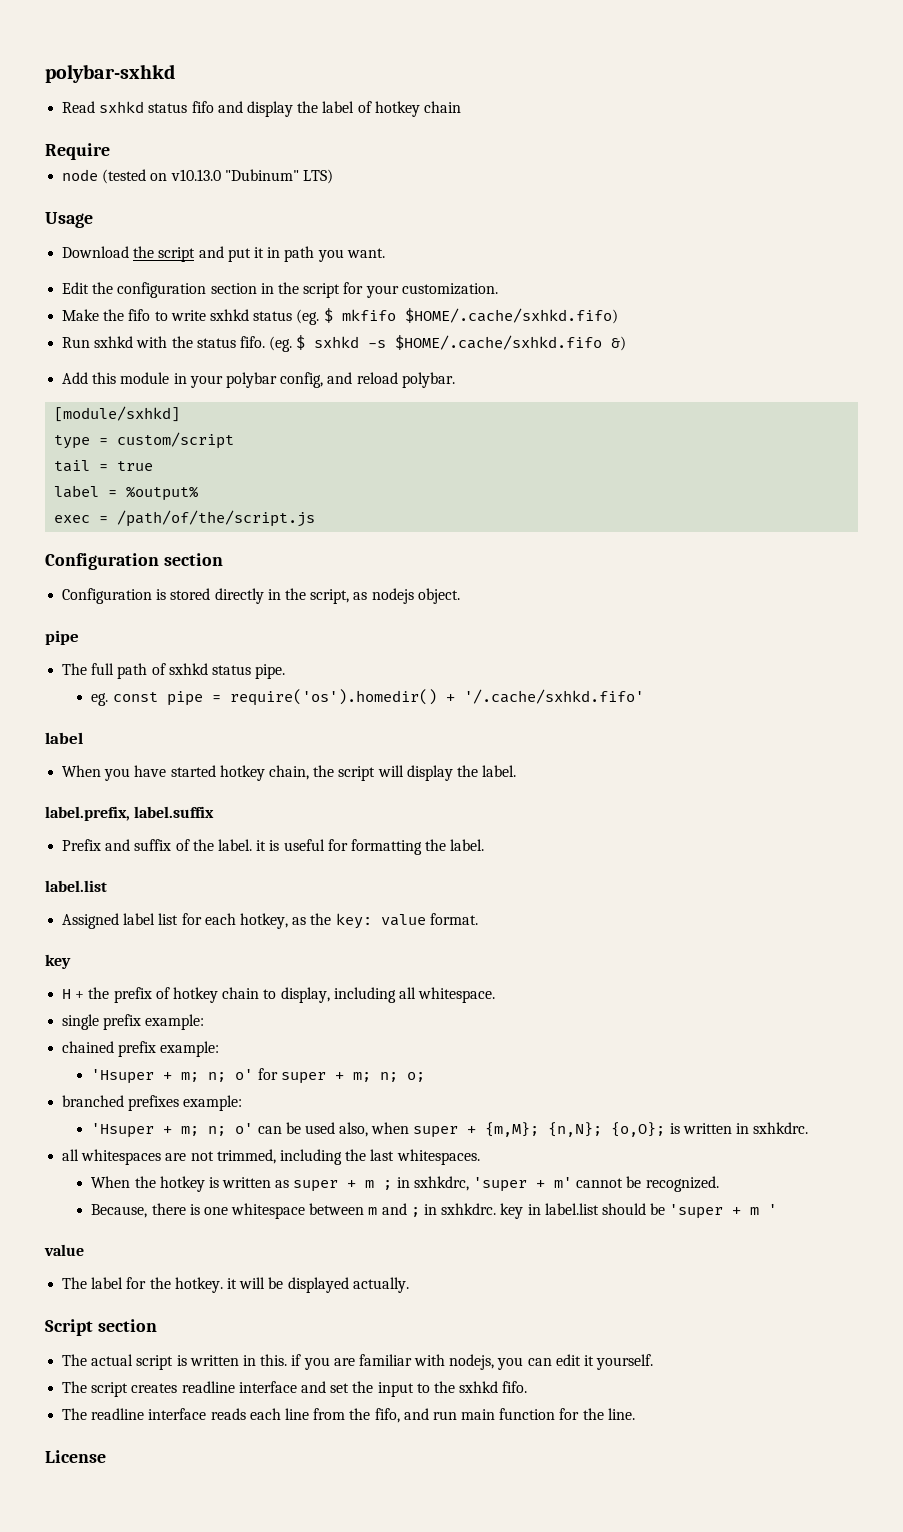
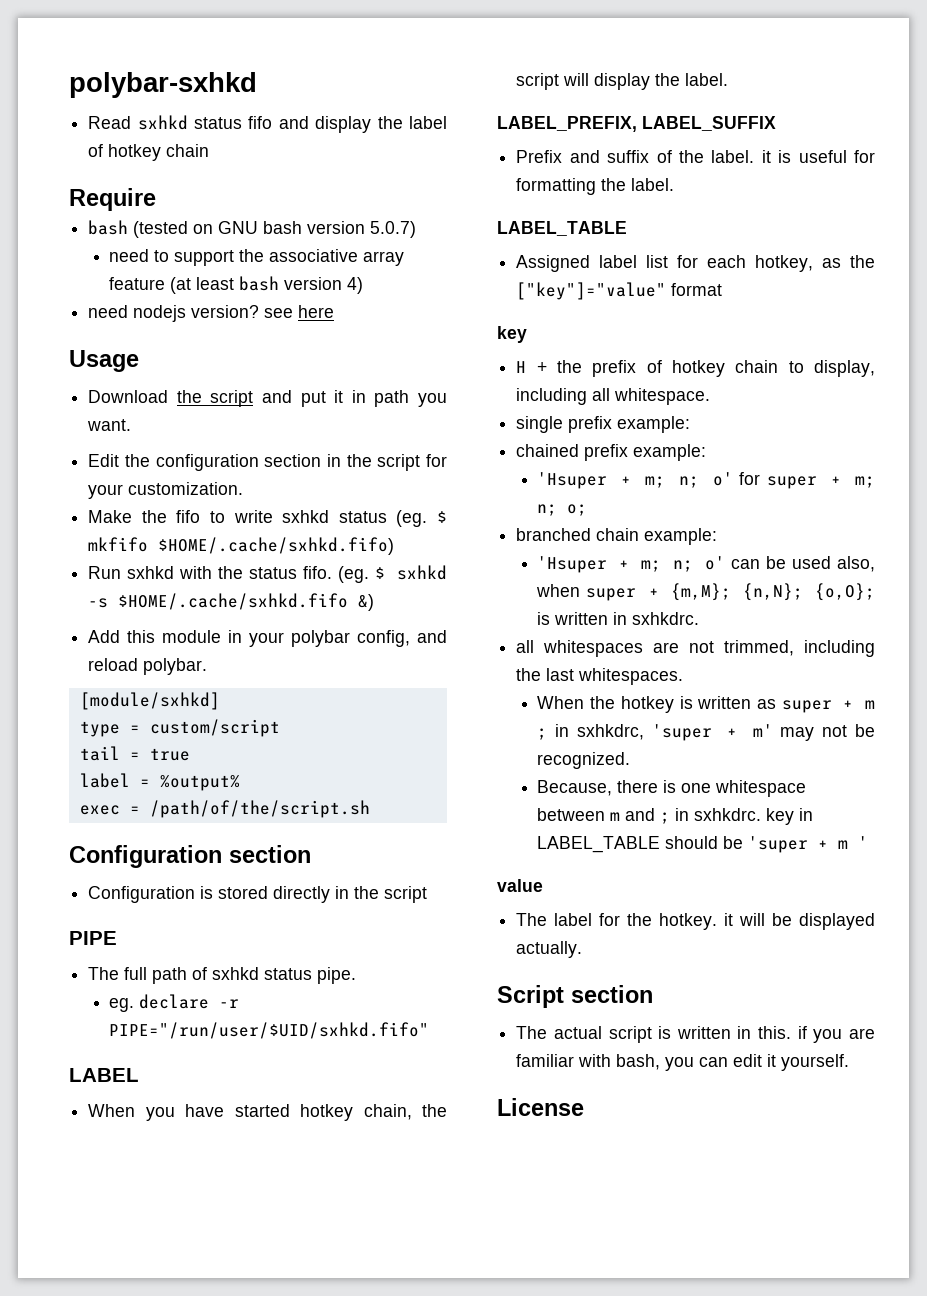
- node (tested on v10.13.0 "Dubinum" LTS)
+ bash (tested on GNU bash version 5.0.7)
+ need to support the associative array feature (at least bash version 4)
+ need nodejs version? see here
- exec = /path/of/the/script.js
+ exec = /path/of/the/script.sh
- Configuration is stored directly in the script, as nodejs object.
- pipe
+ Configuration is stored directly in the script
+ PIPE
- eg. const pipe = require('os').homedir() + '/.cache/sxhkd.fifo'
- label
+ eg. declare -r PIPE="/run/user/$UID/sxhkd.fifo"
+ LABEL
- label.prefix, label.suffix
+ LABEL_PREFIX, LABEL_SUFFIX
  Prefix and suffix of the label. it is useful for formatting the label.
- label.list
+ LABEL_TABLE
- Assigned label list for each hotkey, as the key: value format.
+ Assigned label list for each hotkey, as the ["key"]="value" format
- branched prefixes example:
+ branched chain example:
- When the hotkey is written as super + m ; in sxhkdrc, 'super + m' cannot be recognized.
+ When the hotkey is written as super + m ; in sxhkdrc, 'super + m' may not be recognized.
- Because, there is one whitespace between m and ; in sxhkdrc. key in label.list should be 'super + m '
+ Because, there is one whitespace between m and ; in sxhkdrc. key in LABEL_TABLE should be 'super + m '
- The actual script is written in this. if you are familiar with nodejs, you can edit it yourself.
+ The actual script is written in this. if you are familiar with bash, you can edit it yourself.
- The script creates readline interface and set the input to the sxhkd fifo.
- The readline interface reads each line from the fifo, and run main function for the line.

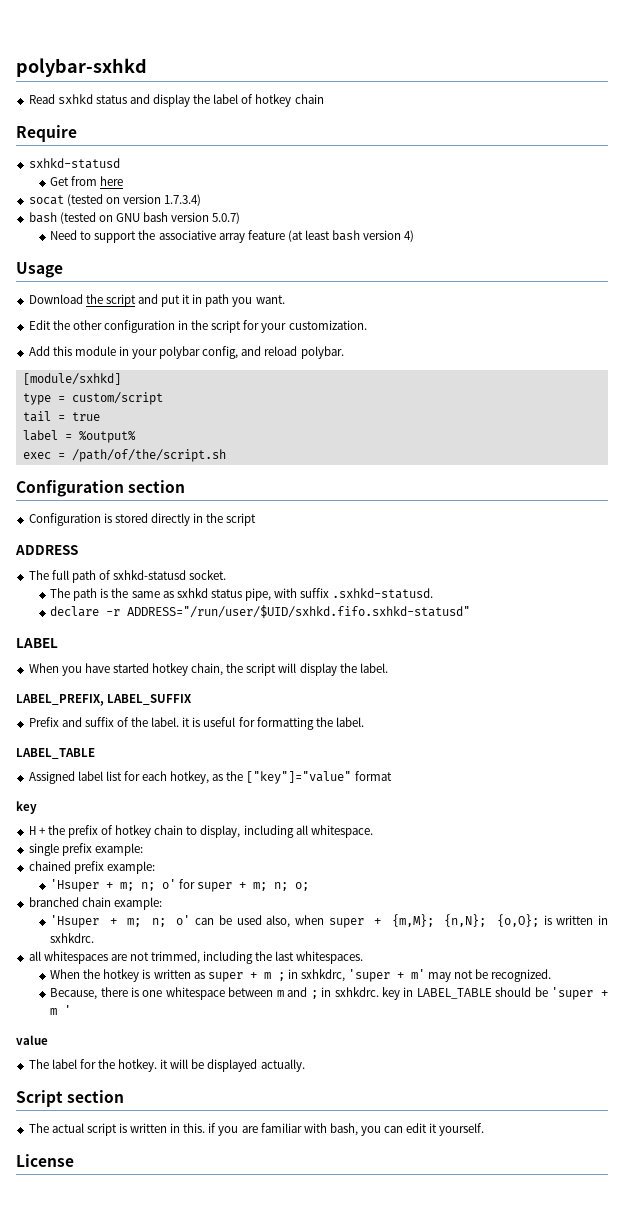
- Read sxhkd status fifo and display the label of hotkey chain
+ Read sxhkd status and display the label of hotkey chain
  Require
+ sxhkd-statusd
+ Get from here
+ socat (tested on version 1.7.3.4)
- need to support the associative array feature (at least bash version 4)
+ Need to support the associative array feature (at least bash version 4)
- need nodejs version? see here
- Edit the configuration section in the script for your customization.
+ Edit the other configuration in the script for your customization.
- Make the fifo to write sxhkd status (eg. $ mkfifo $HOME/.cache/sxhkd.fifo)
- Run sxhkd with the status fifo. (eg. $ sxhkd -s $HOME/.cache/sxhkd.fifo &)
- PIPE
+ ADDRESS
- The full path of sxhkd status pipe.
- eg. declare -r PIPE="/run/user/$UID/sxhkd.fifo"
+ The full path of sxhkd-statusd socket.
+ The path is the same as sxhkd status pipe, with suffix .sxhkd-statusd.
+ declare -r ADDRESS="/run/user/$UID/sxhkd.fifo.sxhkd-statusd"

